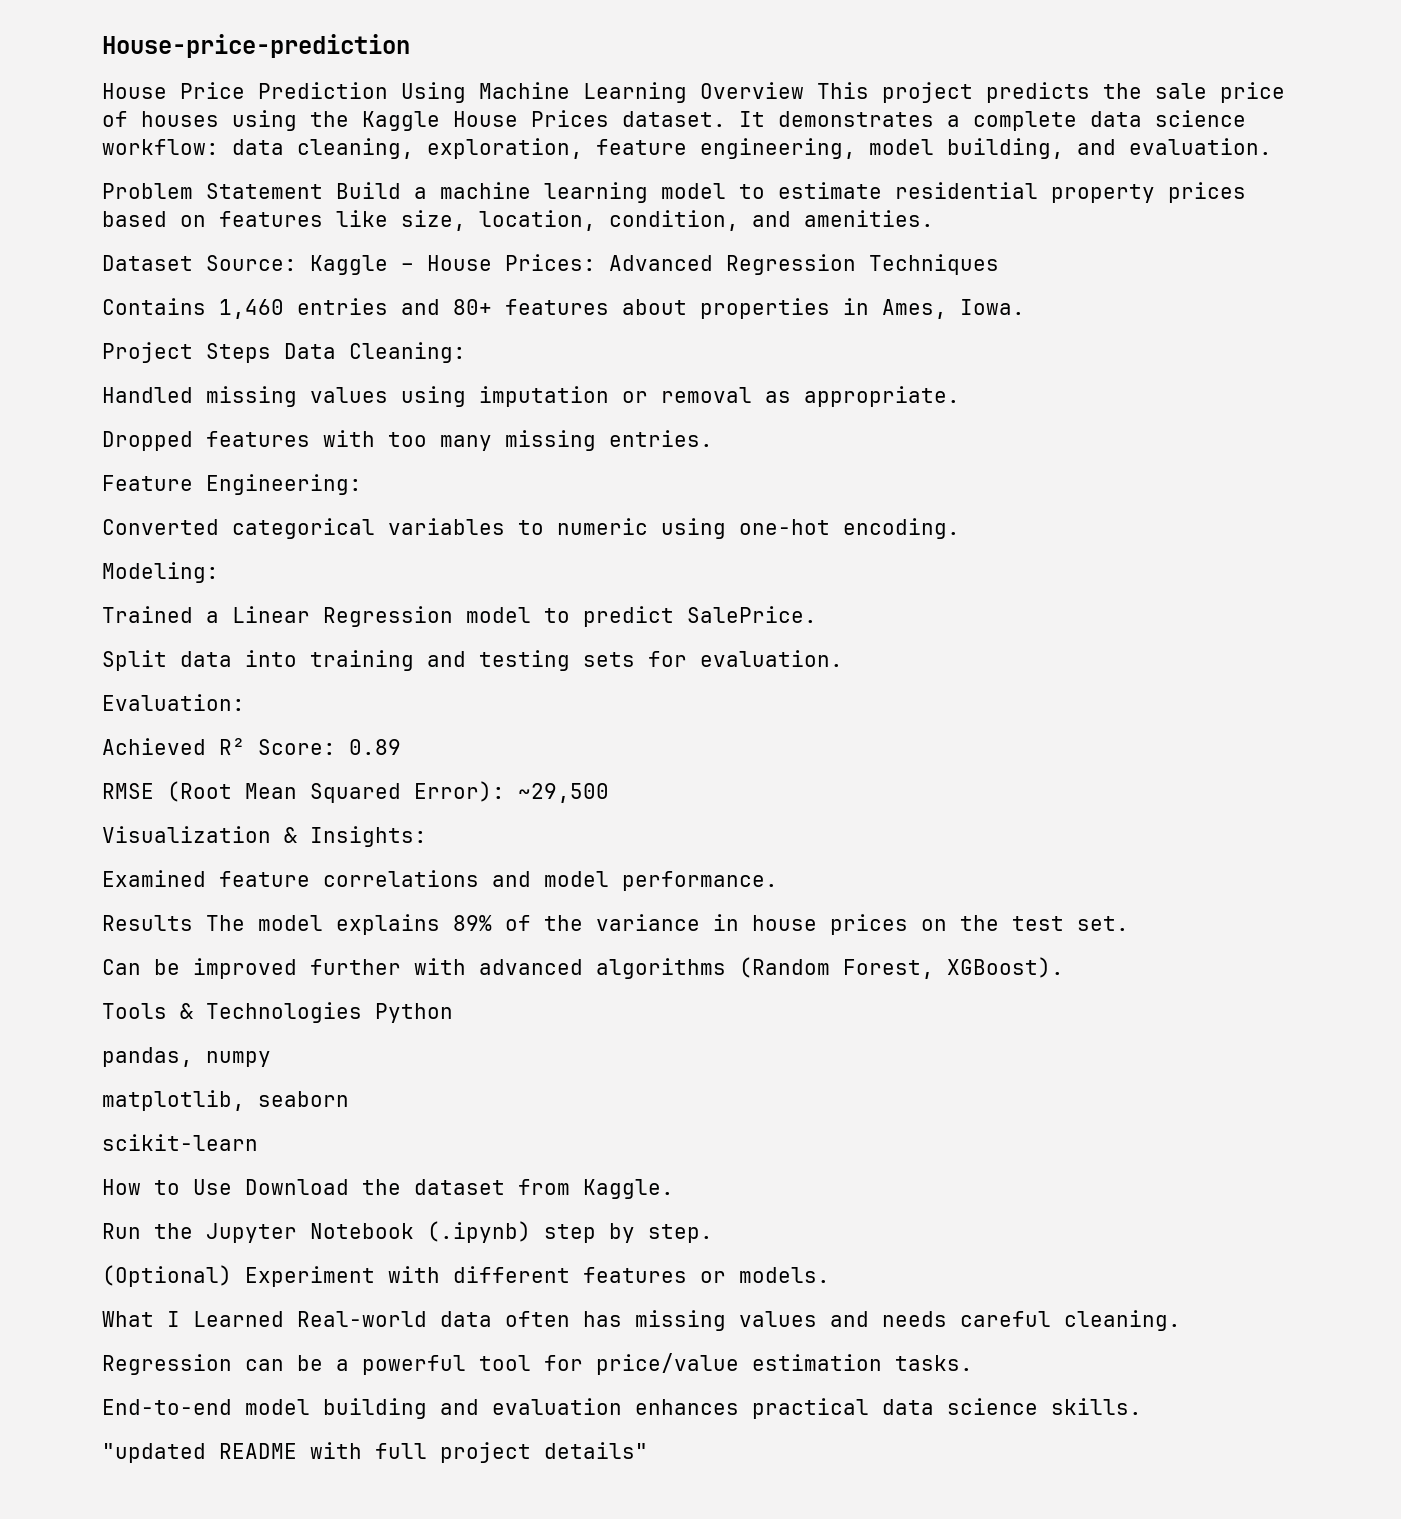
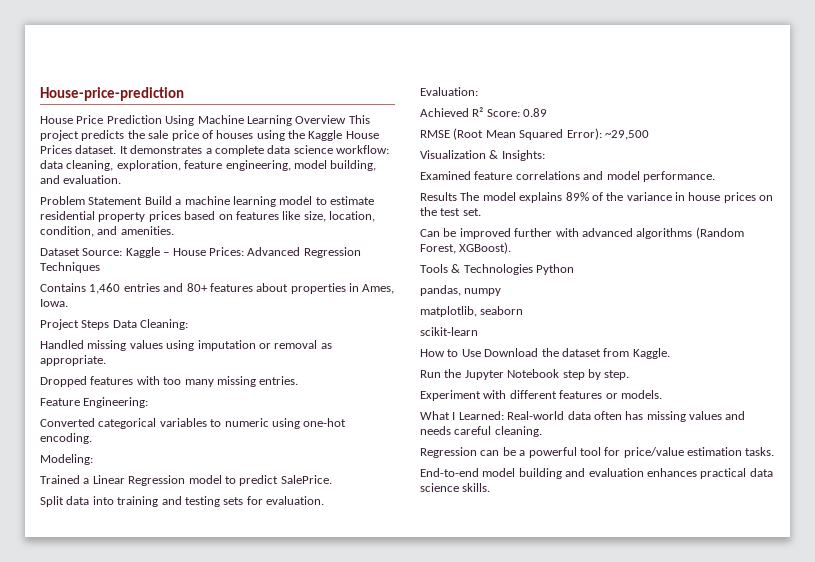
- Run the Jupyter Notebook (.ipynb) step by step.
+ Run the Jupyter Notebook step by step.
- (Optional) Experiment with different features or models.
+ Experiment with different features or models.
- What I Learned Real-world data often has missing values and needs careful cleaning.
+ What I Learned: Real-world data often has missing values and needs careful cleaning.
- "updated README with full project details"

